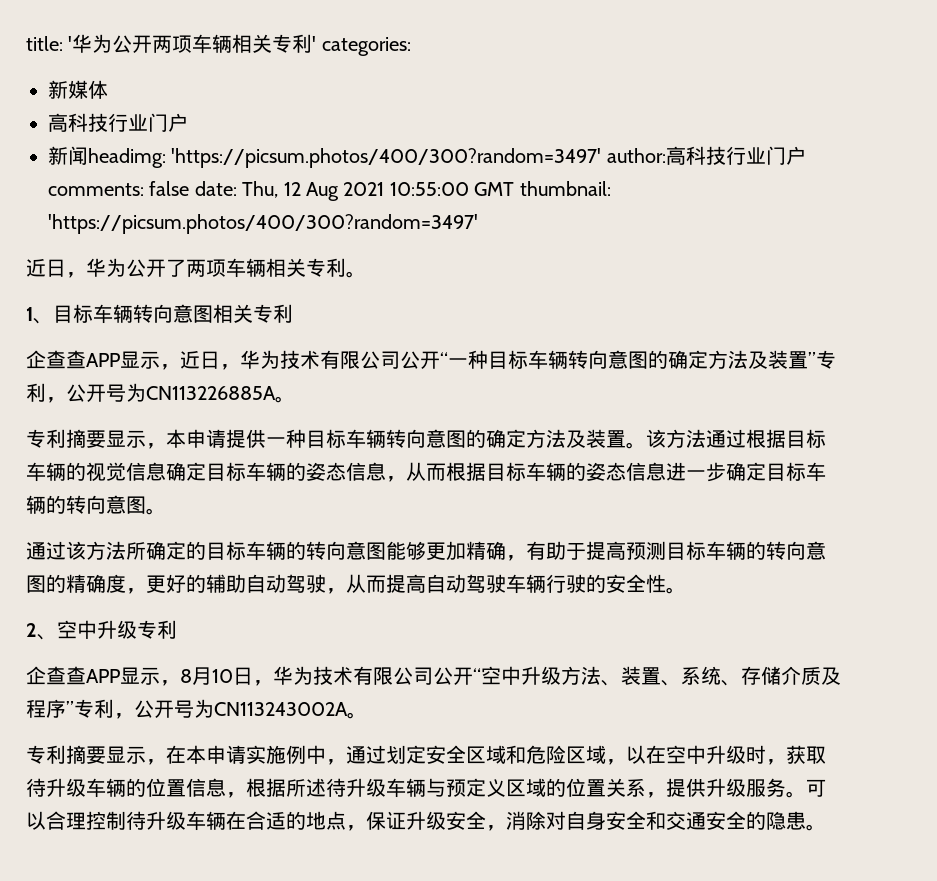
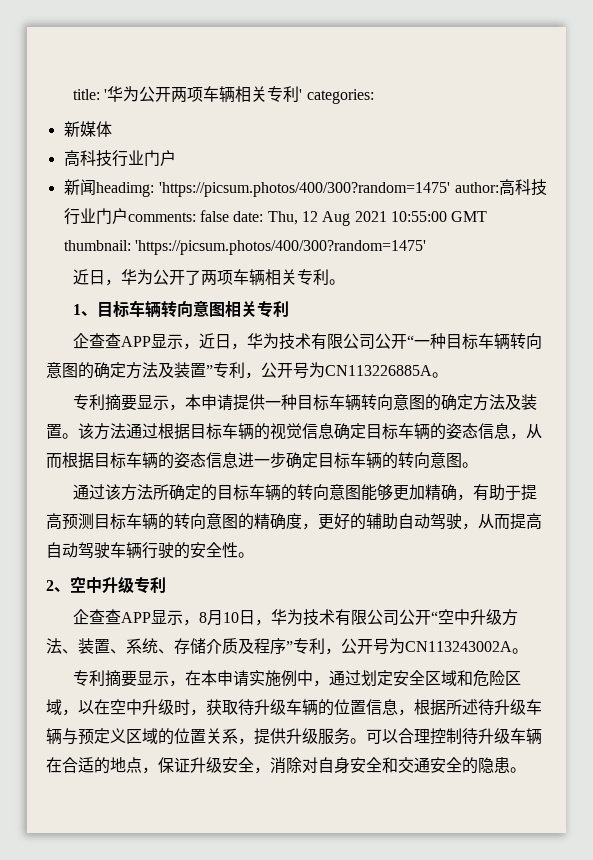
- 新闻headimg: 'https://picsum.photos/400/300?random=3497' author:高科技行业门户comments: false date: Thu, 12 Aug 2021 10:55:00 GMT thumbnail: 'https://picsum.photos/400/300?random=3497'
+ 新闻headimg: 'https://picsum.photos/400/300?random=1475' author:高科技行业门户comments: false date: Thu, 12 Aug 2021 10:55:00 GMT thumbnail: 'https://picsum.photos/400/300?random=1475'

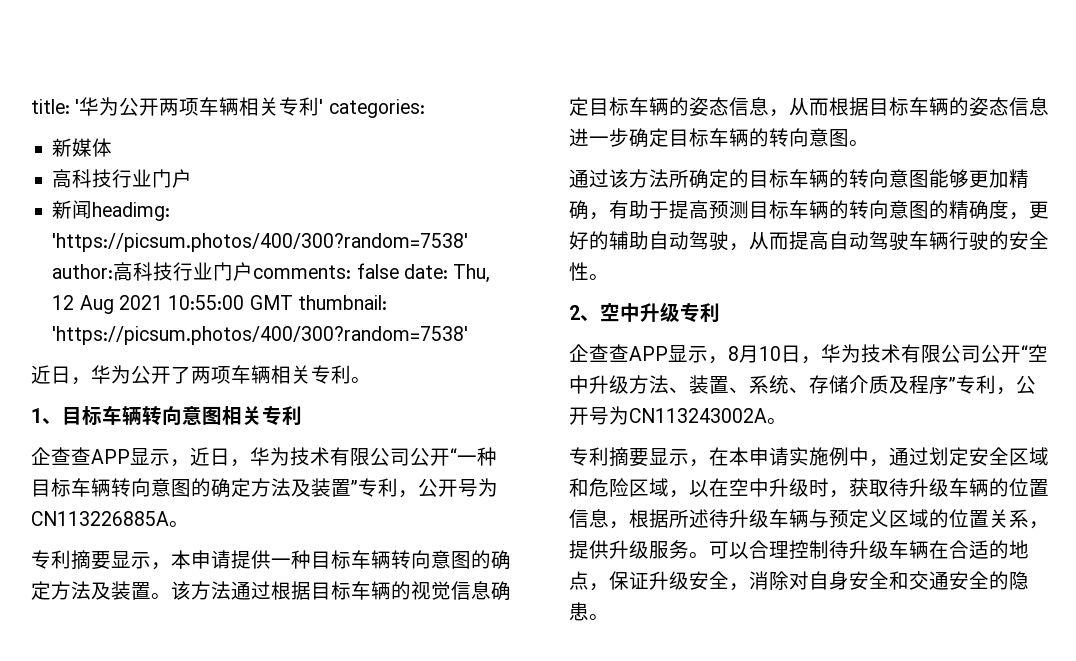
- 新闻headimg: 'https://picsum.photos/400/300?random=1475' author:高科技行业门户comments: false date: Thu, 12 Aug 2021 10:55:00 GMT thumbnail: 'https://picsum.photos/400/300?random=1475'
+ 新闻headimg: 'https://picsum.photos/400/300?random=7538' author:高科技行业门户comments: false date: Thu, 12 Aug 2021 10:55:00 GMT thumbnail: 'https://picsum.photos/400/300?random=7538'

